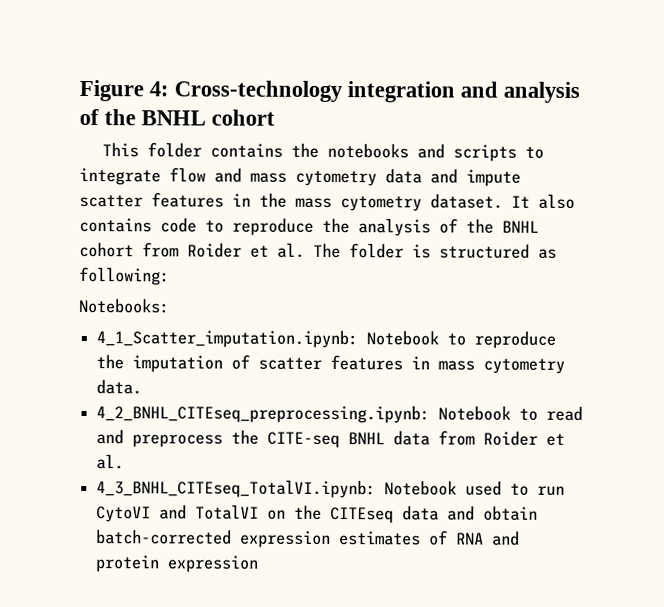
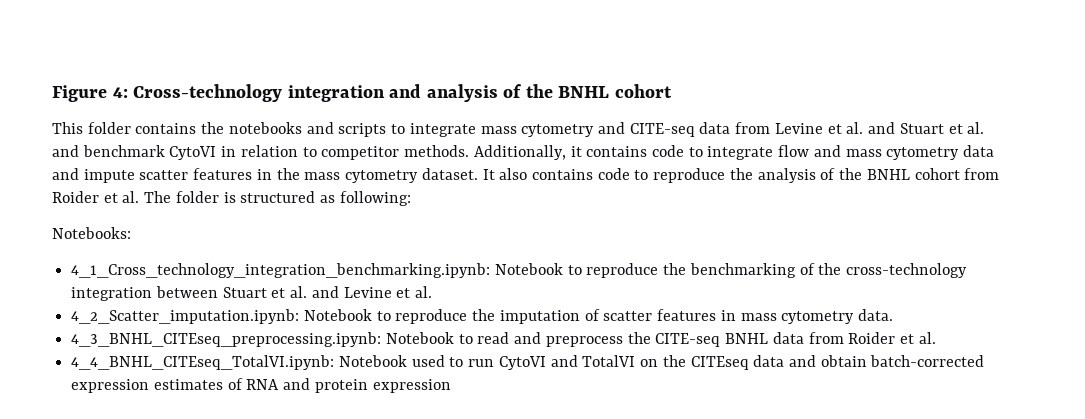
- This folder contains the notebooks and scripts to integrate flow and mass cytometry data and impute scatter features in the mass cytometry dataset.
+ This folder contains the notebooks and scripts to integrate mass cytometry and CITE-seq data from Levine et al. and Stuart et al. and benchmark CytoVI in relation to competitor methods. Additionally, it contains code to integrate flow and mass cytometry data and impute scatter features in the mass cytometry dataset.
- 4_1_Scatter_imputation.ipynb: Notebook to reproduce the imputation of scatter features in mass cytometry data.
+ 4_1_Cross_technology_integration_benchmarking.ipynb: Notebook to reproduce the benchmarking of the cross-technology integration between Stuart et al. and Levine et al.
+ 4_2_Scatter_imputation.ipynb: Notebook to reproduce the imputation of scatter features in mass cytometry data.
- 4_2_BNHL_CITEseq_preprocessing.ipynb: Notebook to read and preprocess the CITE-seq BNHL data from Roider et al.
+ 4_3_BNHL_CITEseq_preprocessing.ipynb: Notebook to read and preprocess the CITE-seq BNHL data from Roider et al.
- 4_3_BNHL_CITEseq_TotalVI.ipynb: Notebook used to run CytoVI and TotalVI on the CITEseq data and obtain batch-corrected expression estimates of RNA and protein expression
+ 4_4_BNHL_CITEseq_TotalVI.ipynb: Notebook used to run CytoVI and TotalVI on the CITEseq data and obtain batch-corrected expression estimates of RNA and protein expression

